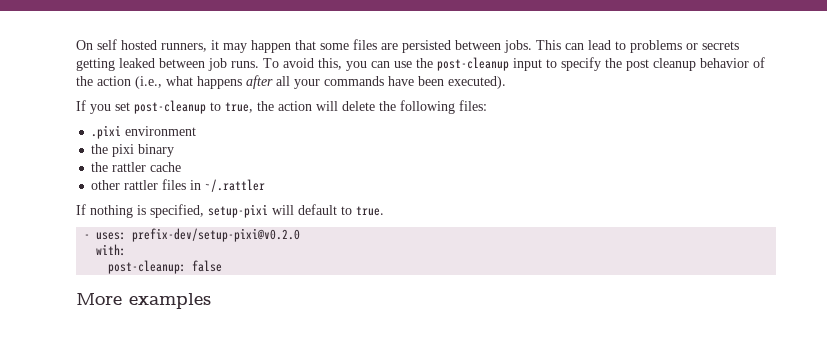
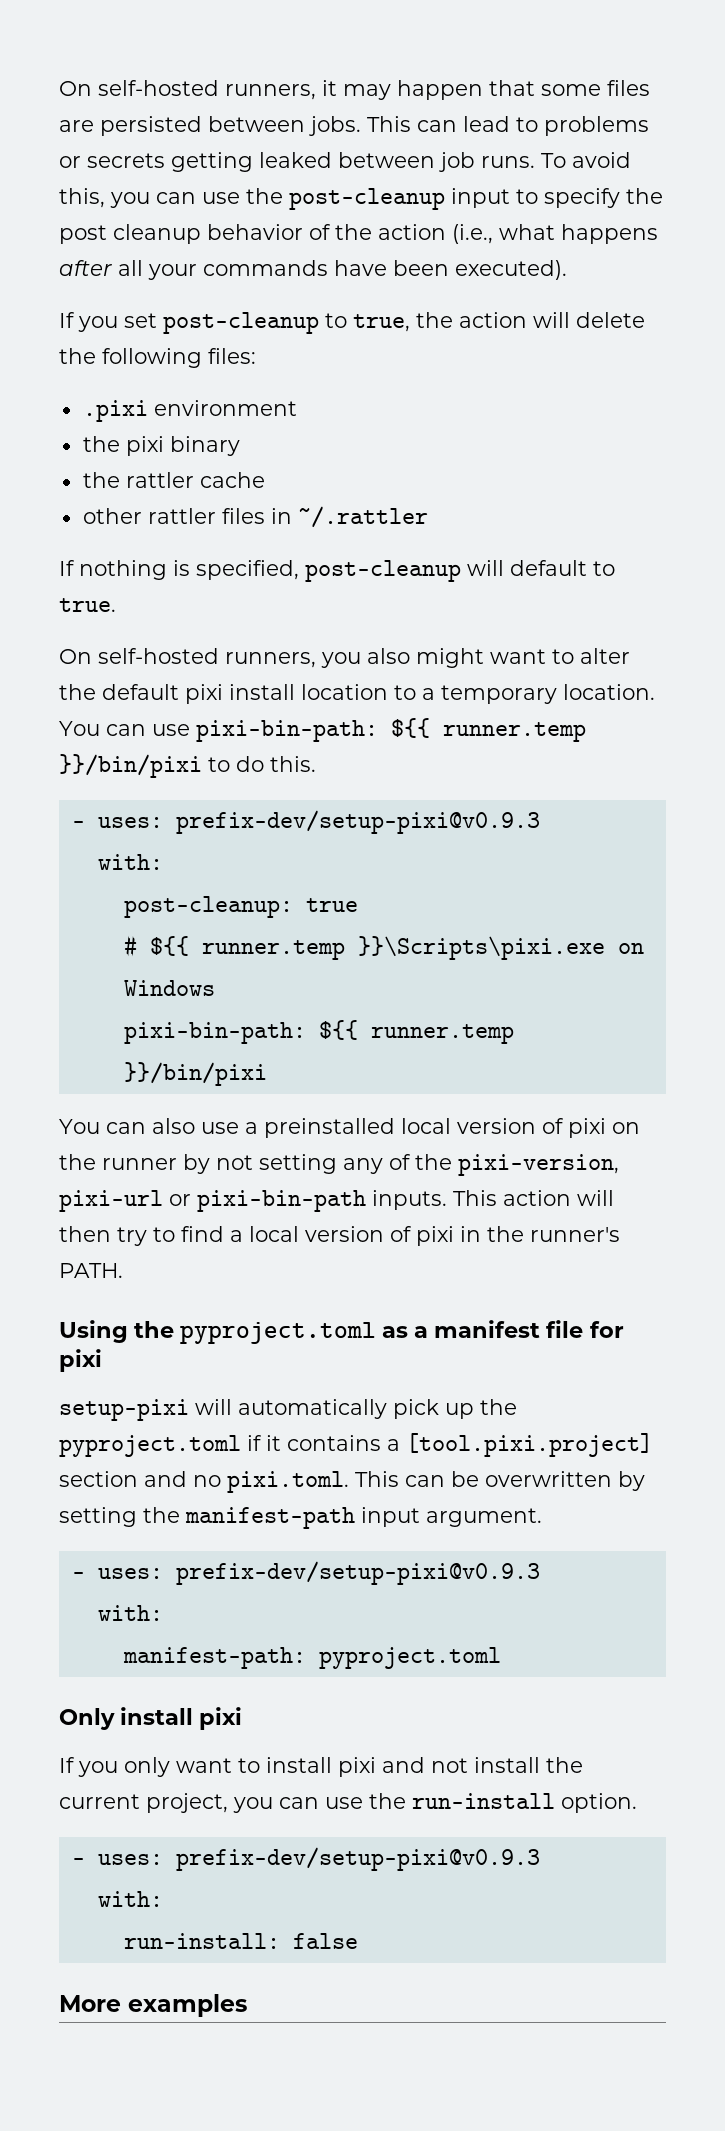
- On self hosted runners, it may happen that some files are persisted between jobs.
+ On self-hosted runners, it may happen that some files are persisted between jobs.
- If nothing is specified, setup-pixi will default to true.
+ If nothing is specified, post-cleanup will default to true.
- - uses: prefix-dev/setup-pixi@v0.2.0
+ On self-hosted runners, you also might want to alter the default pixi install location to a temporary location. You can use pixi-bin-path: ${{ runner.temp }}/bin/pixi to do this.
+ - uses: prefix-dev/setup-pixi@v0.9.3
- post-cleanup: false
+ post-cleanup: true
+ # ${{ runner.temp }}\Scripts\pixi.exe on Windows
+ pixi-bin-path: ${{ runner.temp }}/bin/pixi
+ You can also use a preinstalled local version of pixi on the runner by not setting any of the pixi-version, pixi-url or pixi-bin-path inputs. This action will then try to find a local version of pixi in the runner's PATH.
+ Using the pyproject.toml as a manifest file for pixi
+ setup-pixi will automatically pick up the pyproject.toml if it contains a [tool.pixi.project] section and no pixi.toml. This can be overwritten by setting the manifest-path input argument.
+ - uses: prefix-dev/setup-pixi@v0.9.3
+ with:
+ manifest-path: pyproject.toml
+ Only install pixi
+ If you only want to install pixi and not install the current project, you can use the run-install option.
+ - uses: prefix-dev/setup-pixi@v0.9.3
+ with:
+ run-install: false

